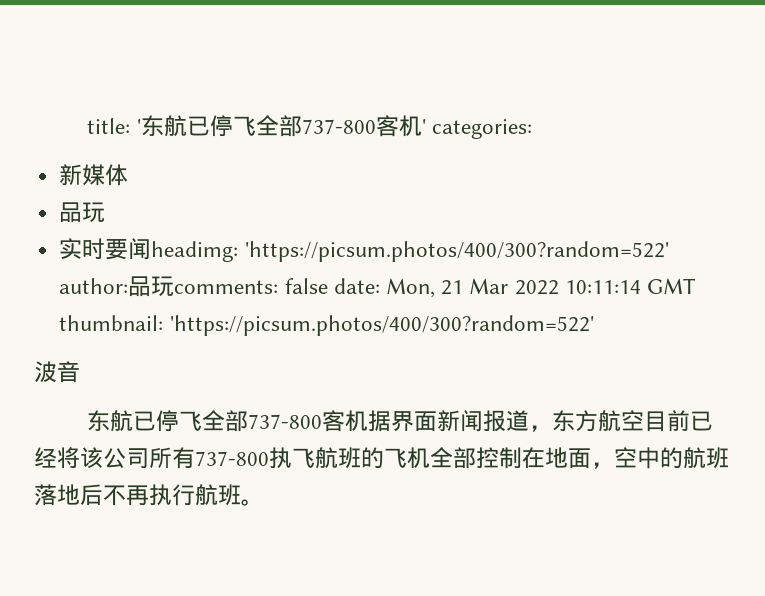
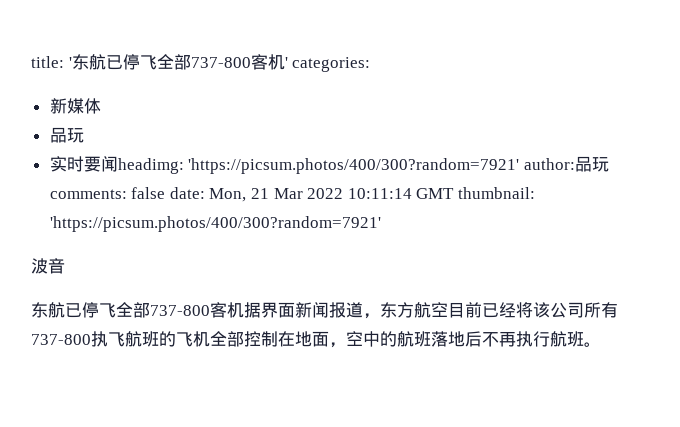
- 实时要闻headimg: 'https://picsum.photos/400/300?random=522' author:品玩comments: false date: Mon, 21 Mar 2022 10:11:14 GMT thumbnail: 'https://picsum.photos/400/300?random=522'
+ 实时要闻headimg: 'https://picsum.photos/400/300?random=7921' author:品玩comments: false date: Mon, 21 Mar 2022 10:11:14 GMT thumbnail: 'https://picsum.photos/400/300?random=7921'

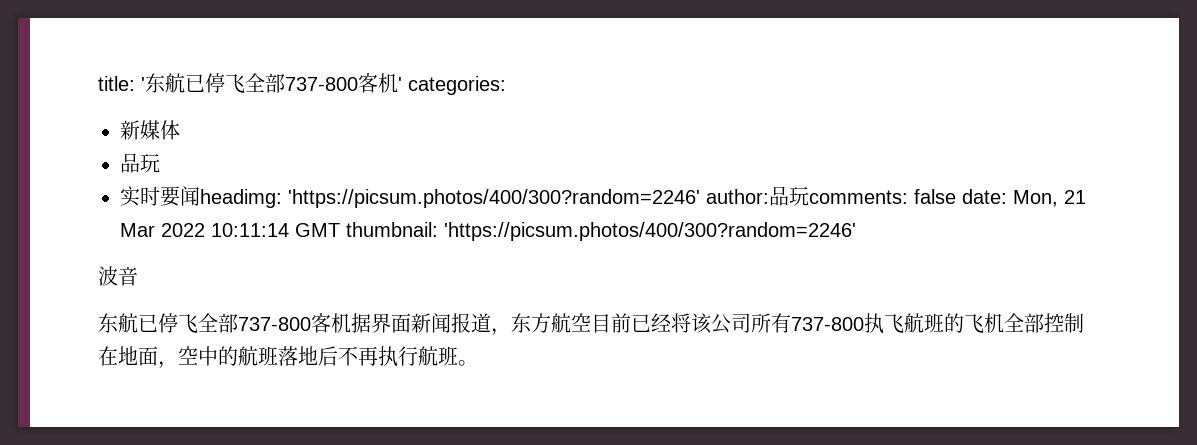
- 实时要闻headimg: 'https://picsum.photos/400/300?random=7921' author:品玩comments: false date: Mon, 21 Mar 2022 10:11:14 GMT thumbnail: 'https://picsum.photos/400/300?random=7921'
+ 实时要闻headimg: 'https://picsum.photos/400/300?random=2246' author:品玩comments: false date: Mon, 21 Mar 2022 10:11:14 GMT thumbnail: 'https://picsum.photos/400/300?random=2246'

